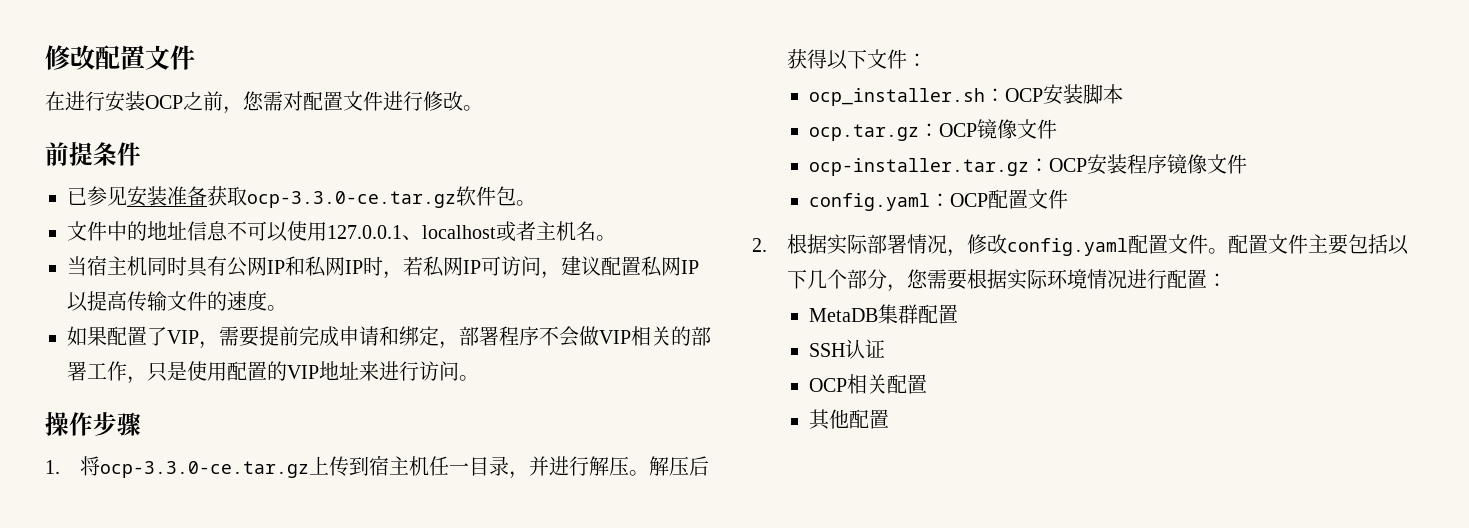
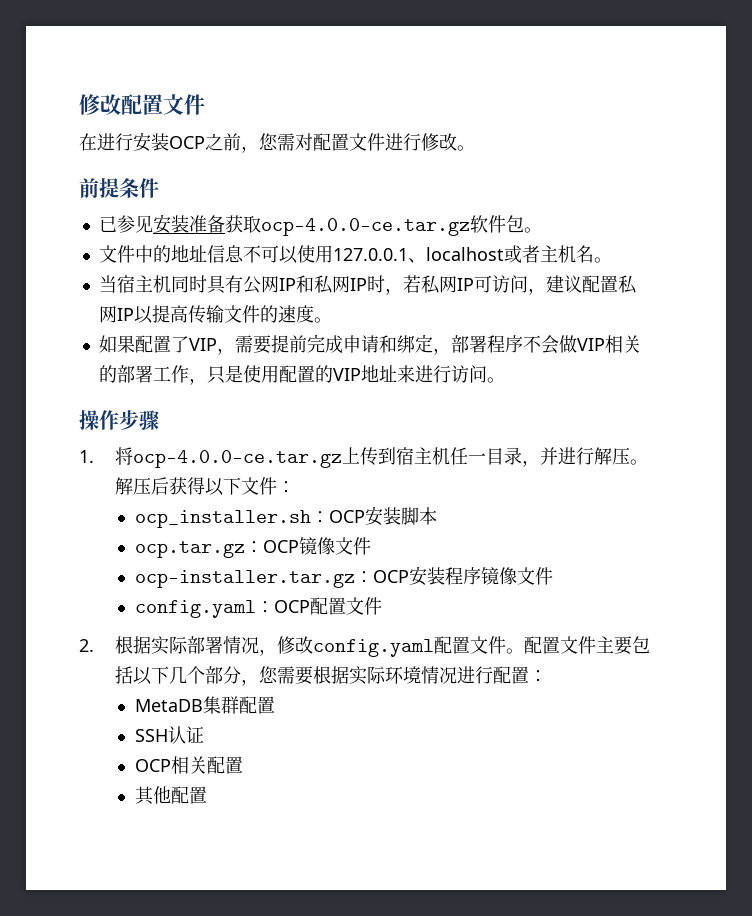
- 已参见安装准备获取ocp-3.3.0-ce.tar.gz软件包。
+ 已参见安装准备获取ocp-4.0.0-ce.tar.gz软件包。
- 1.将ocp-3.3.0-ce.tar.gz上传到宿主机任一目录，并进行解压。
+ 1.将ocp-4.0.0-ce.tar.gz上传到宿主机任一目录，并进行解压。

